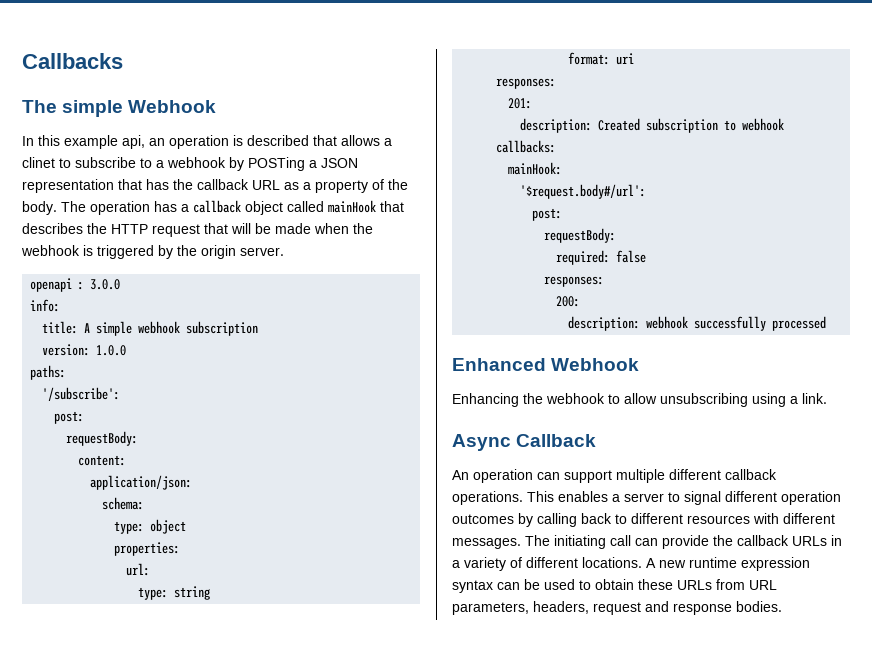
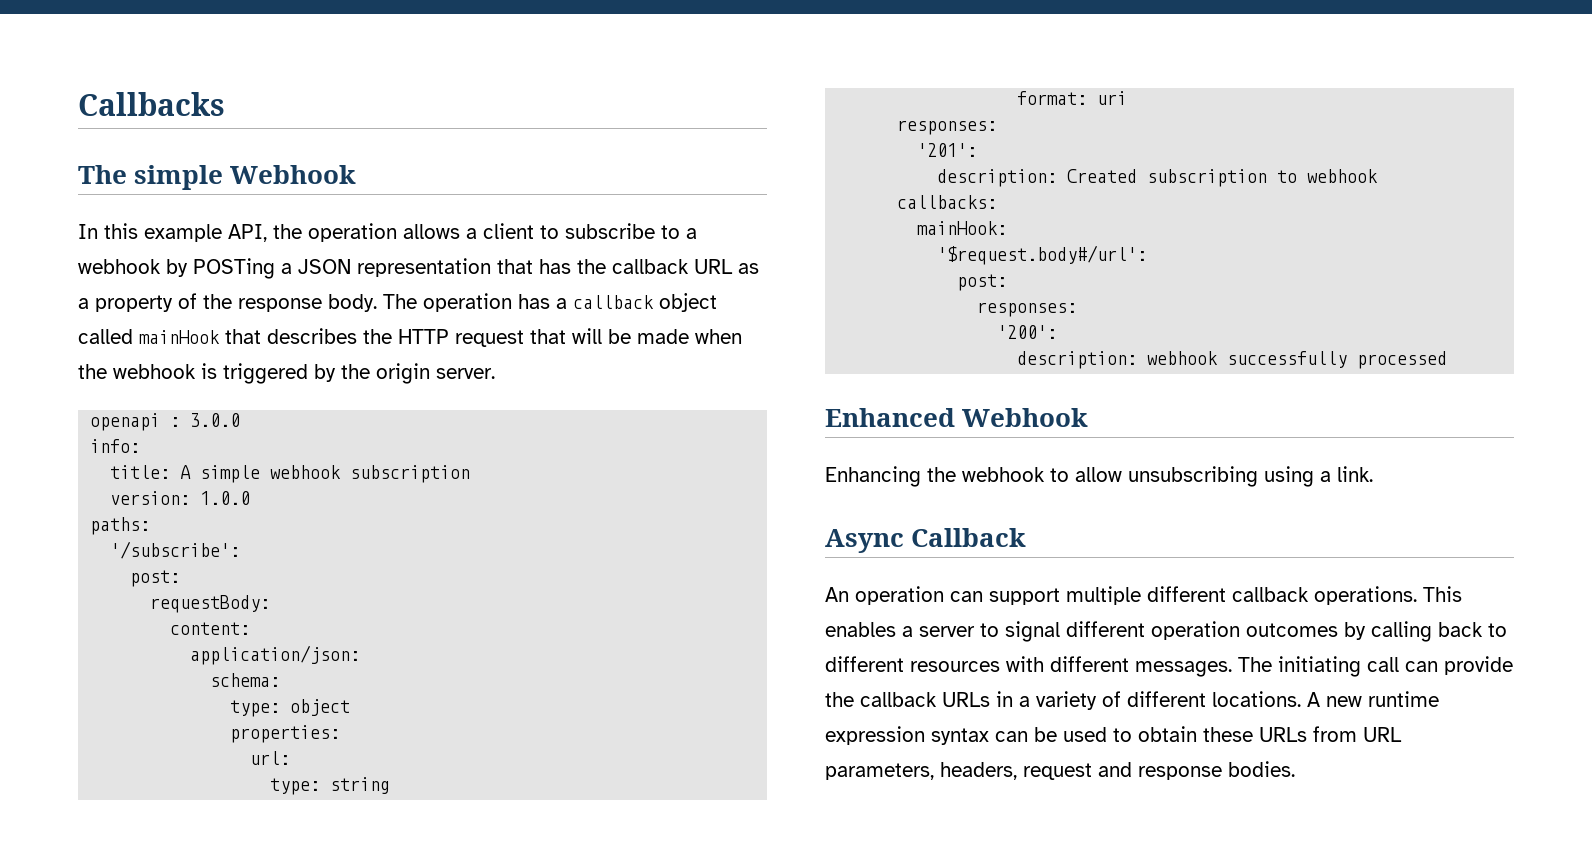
- In this example api, an operation is described that allows a clinet to subscribe to a webhook by POSTing a JSON representation that has the callback URL as a property of the body.
+ In this example API, the operation allows a client to subscribe to a webhook by POSTing a JSON representation that has the callback URL as a property of the response body.
- 201:
+ '201':
  '$request.body#/url':
  post:
- requestBody:
- required: false
  responses:
- 200:
+ '200':

